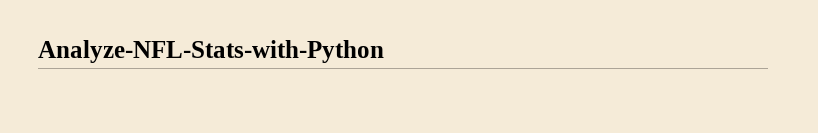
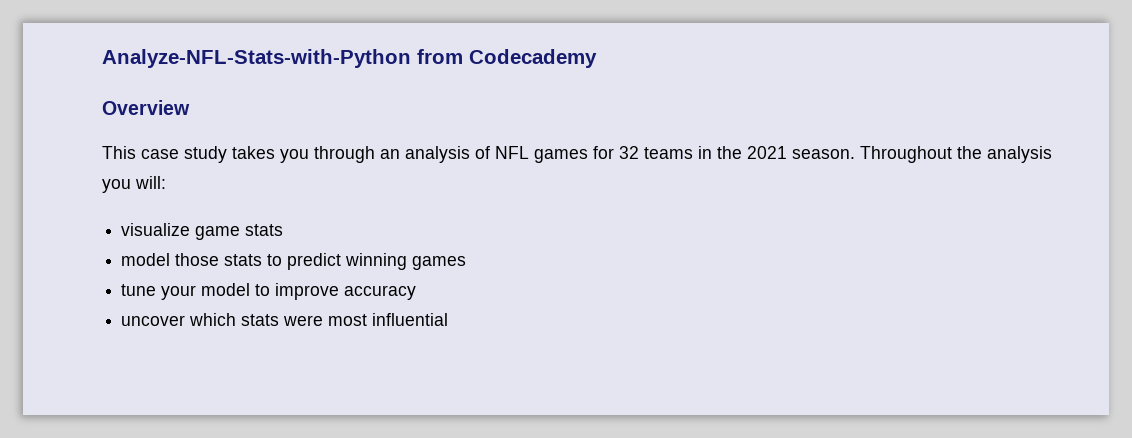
- Analyze-NFL-Stats-with-Python
+ Analyze-NFL-Stats-with-Python from Codecademy
+ Overview
+ This case study takes you through an analysis of NFL games for 32 teams in the 2021 season. Throughout the analysis you will:
+ visualize game stats
+ model those stats to predict winning games
+ tune your model to improve accuracy
+ uncover which stats were most influential

